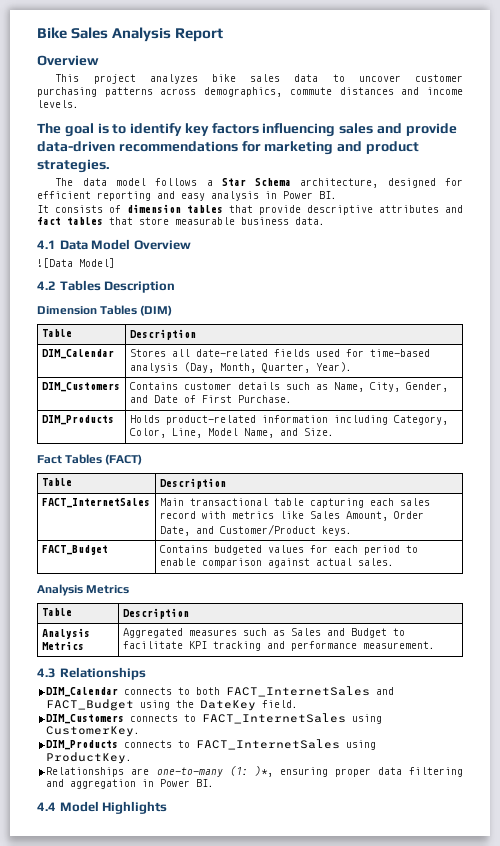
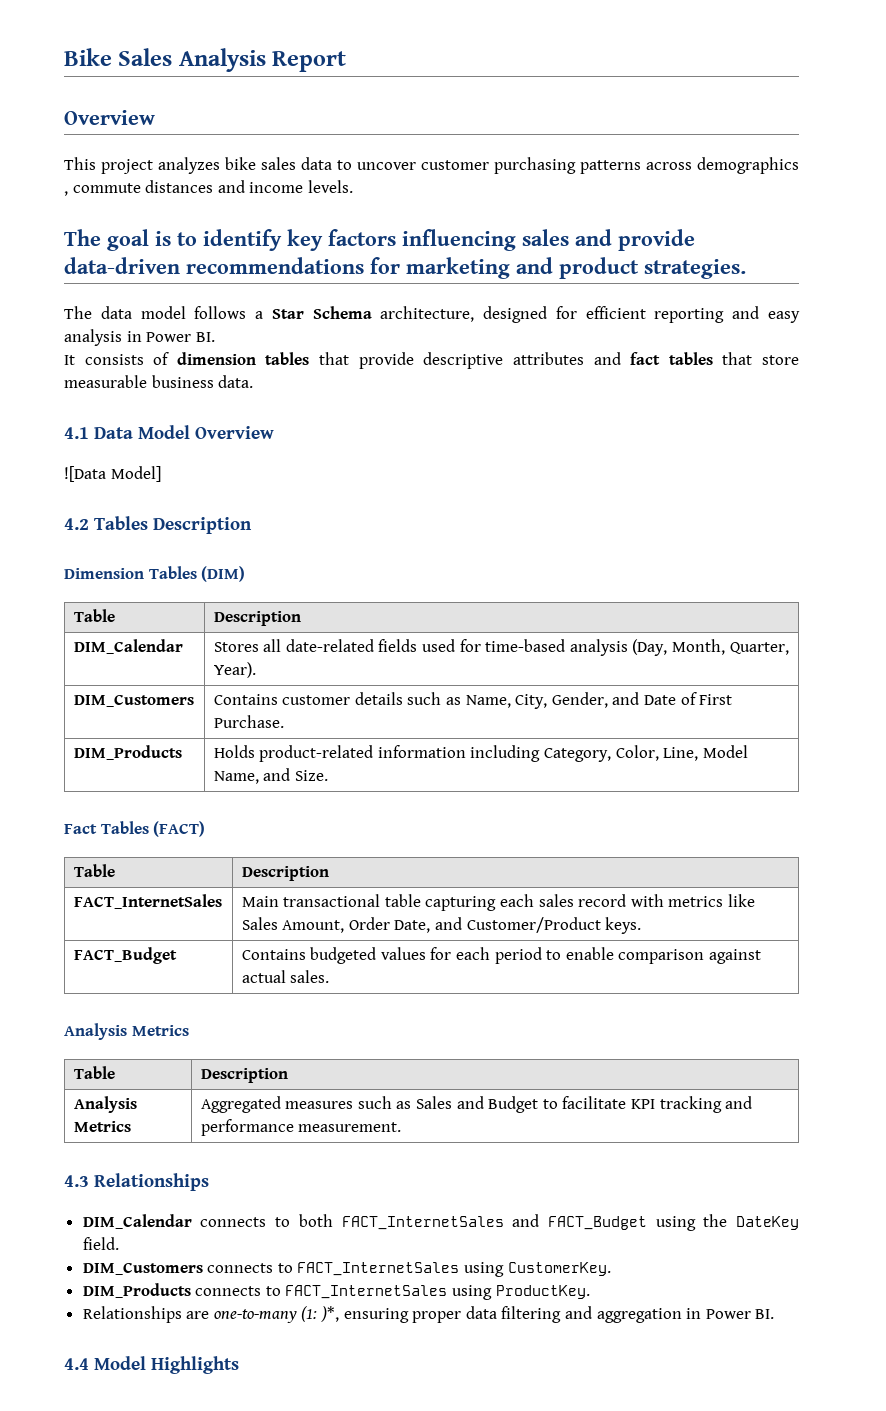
- This project analyzes bike sales data to uncover customer purchasing patterns across demographics, commute distances and income levels.
+ This project analyzes bike sales data to uncover customer purchasing patterns across demographics , commute distances and income levels.

